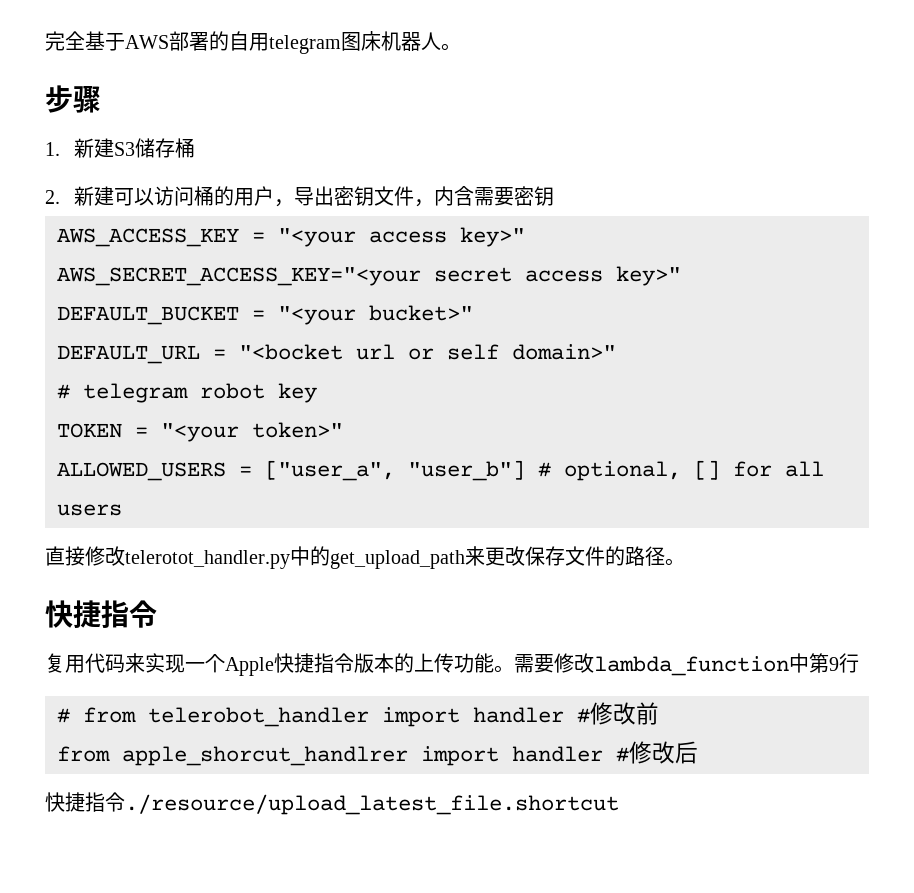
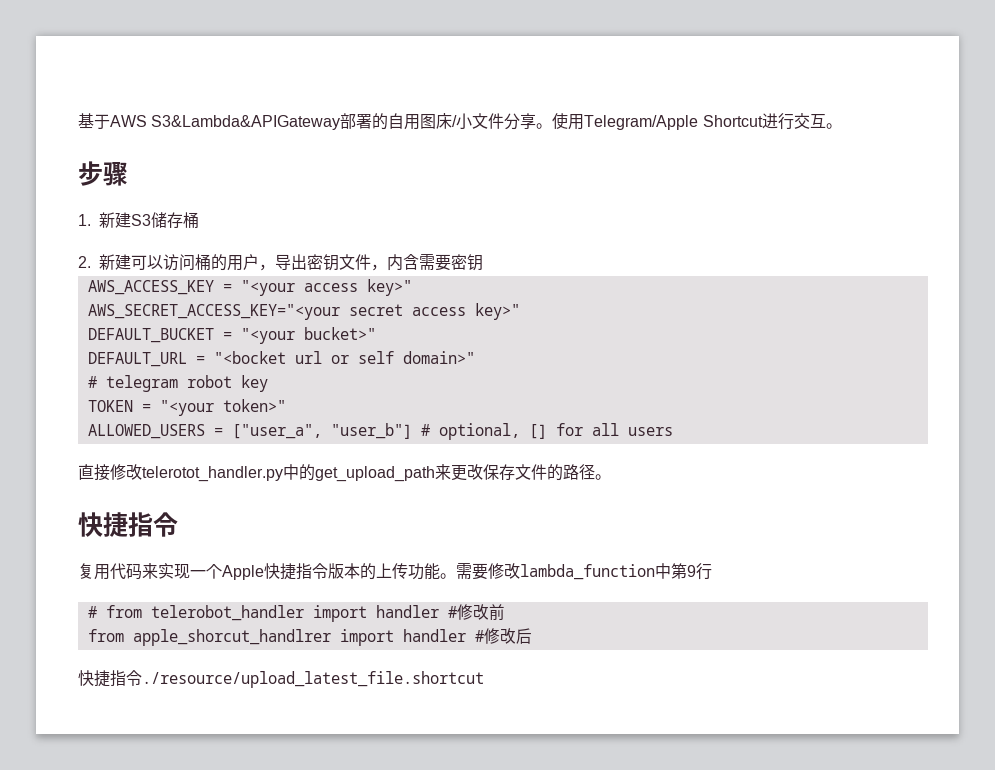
- 完全基于AWS部署的自用telegram图床机器人。
+ 基于AWS S3&Lambda&APIGateway部署的自用图床/小文件分享。使用Telegram/Apple Shortcut进行交互。

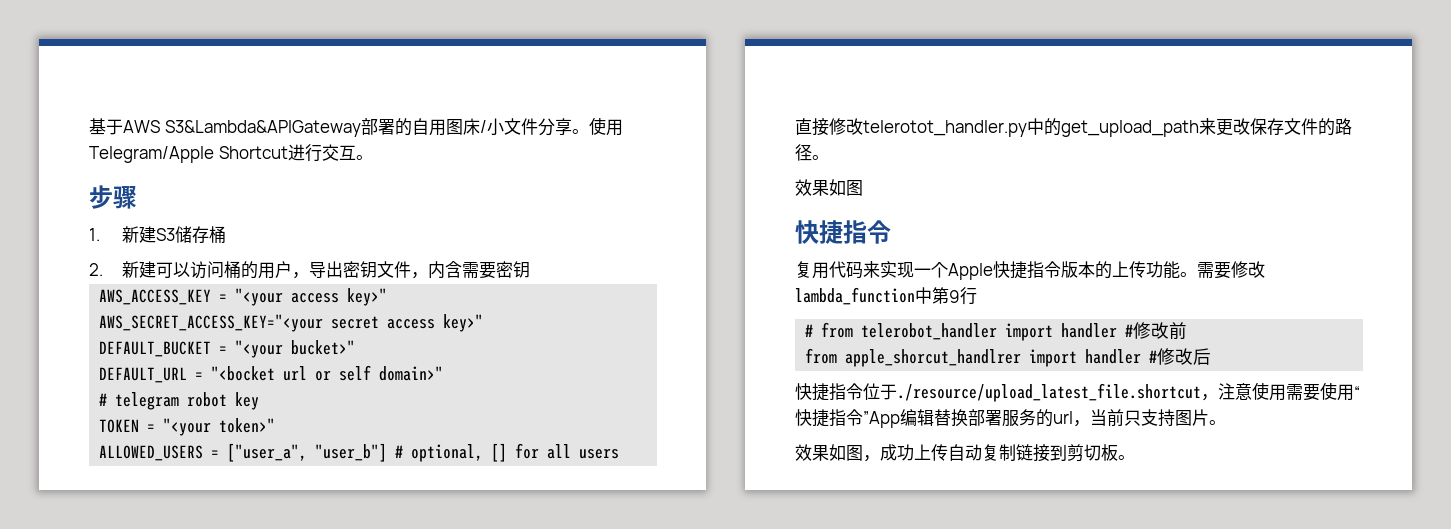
  直接修改telerotot_handler.py中的get_upload_path来更改保存文件的路径。
+ 效果如图
- 快捷指令./resource/upload_latest_file.shortcut
+ 快捷指令位于./resource/upload_latest_file.shortcut，注意使用需要使用“快捷指令”App编辑替换部署服务的url，当前只支持图片。
+ 效果如图，成功上传自动复制链接到剪切板。

